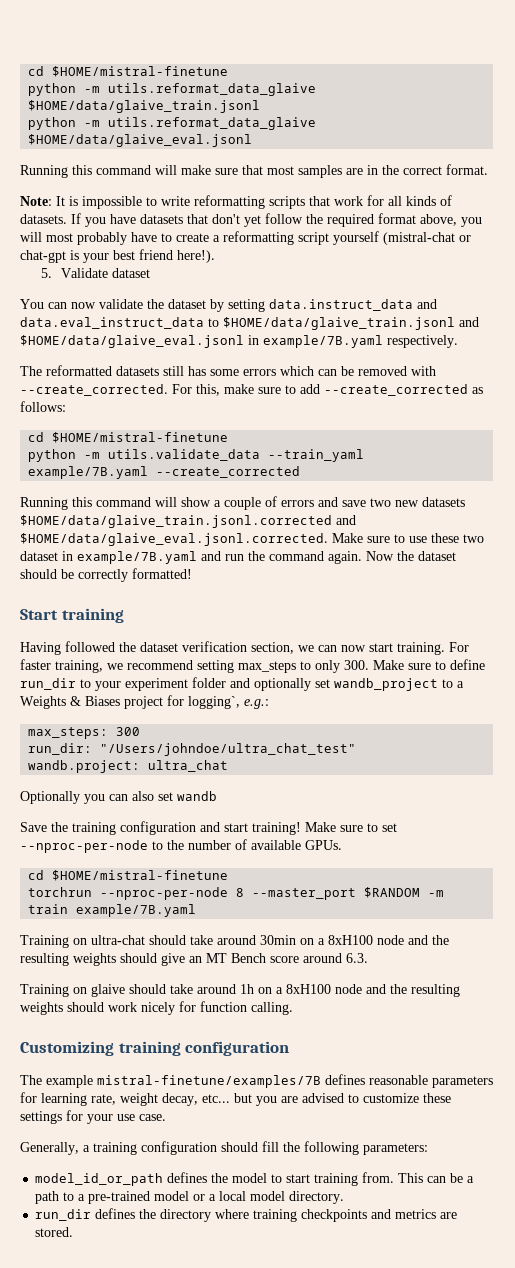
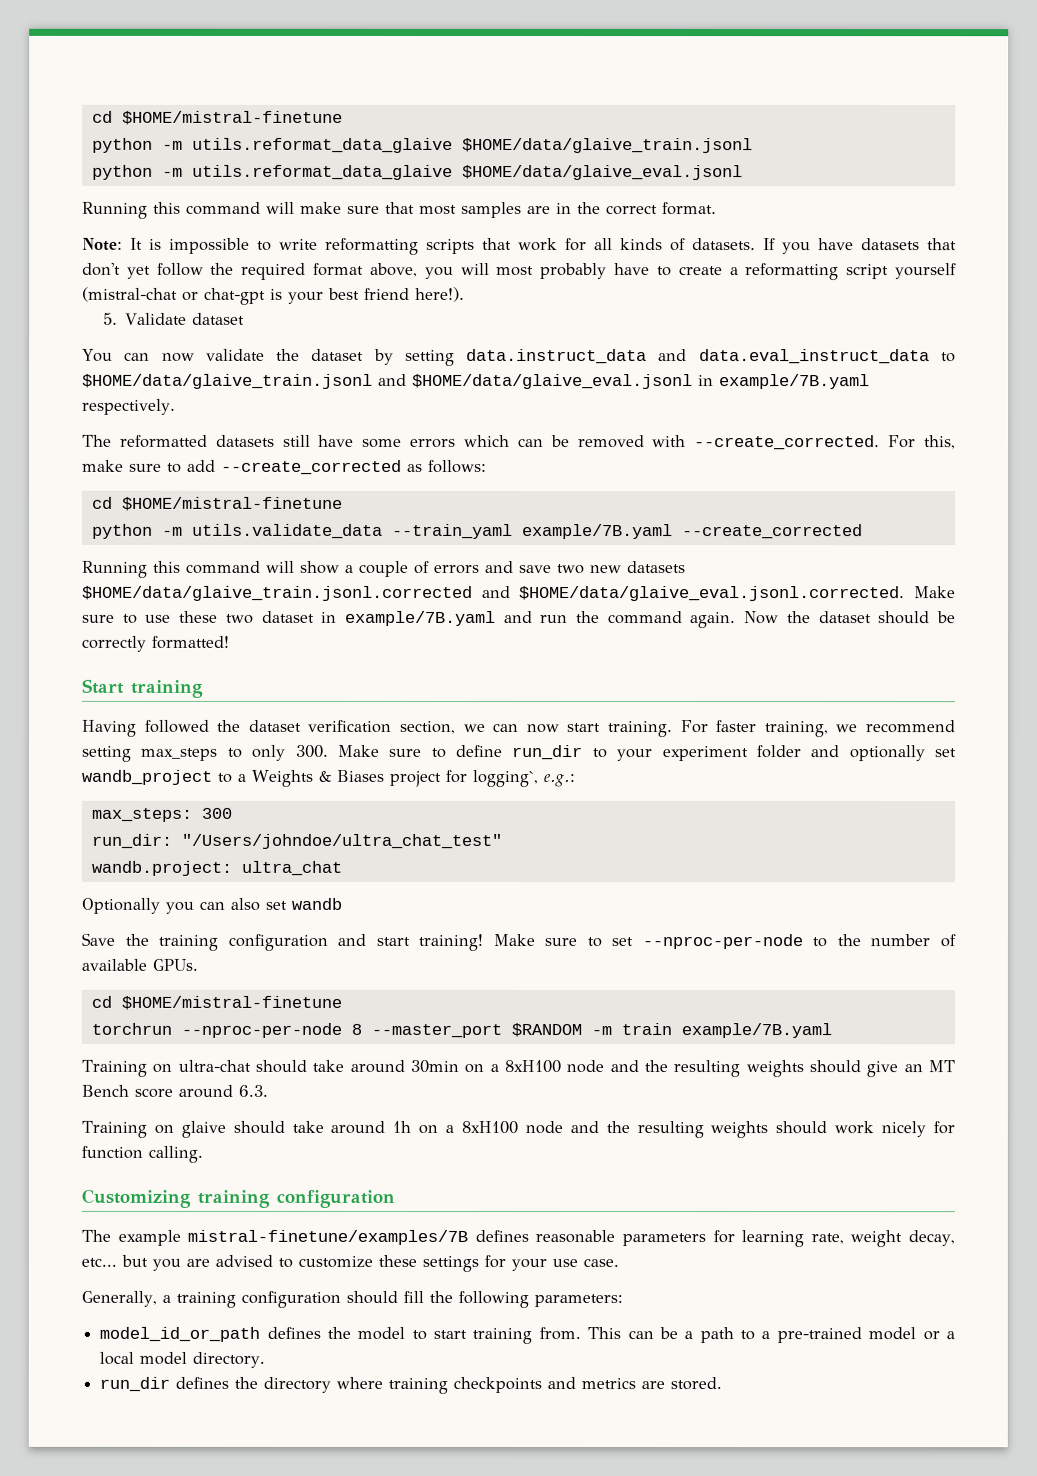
- The reformatted datasets still has some errors which can be removed with --create_corrected.
+ The reformatted datasets still have some errors which can be removed with --create_corrected.

